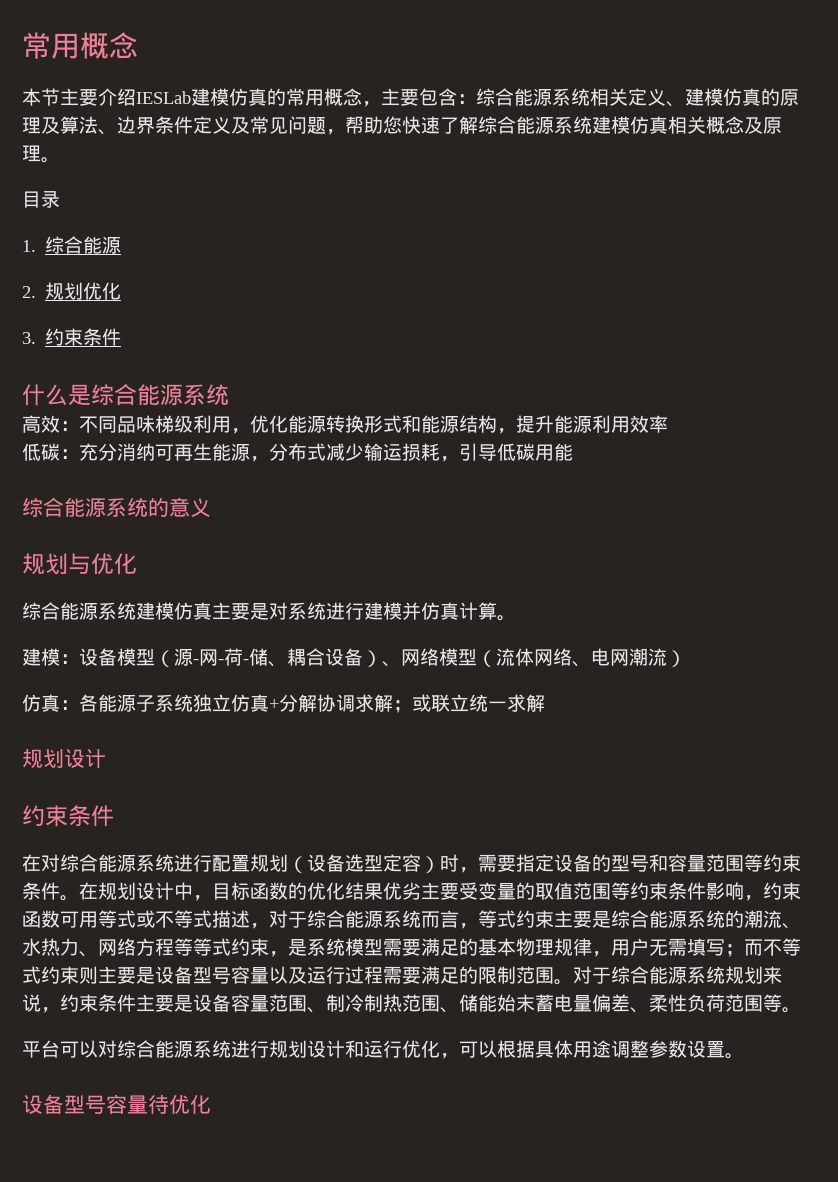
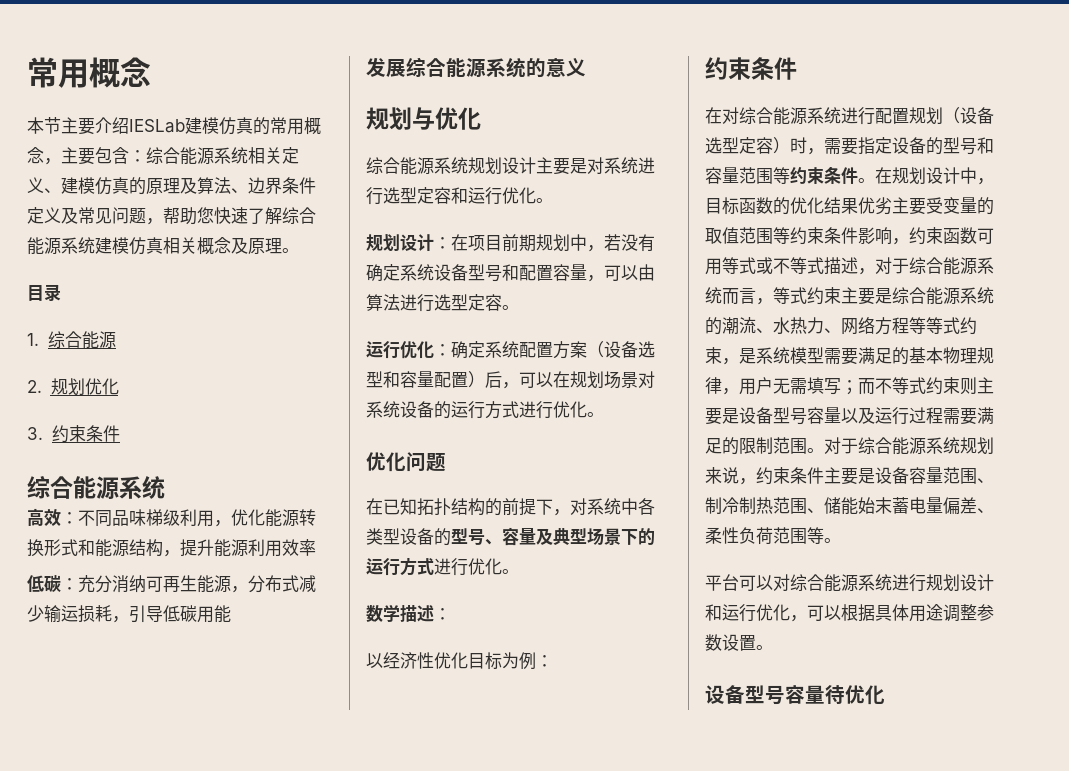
  3.约束条件
- 什么是综合能源系统
+ 综合能源系统
- 综合能源系统的意义
+ 发展综合能源系统的意义
- 综合能源系统建模仿真主要是对系统进行建模并仿真计算。
- 建模：设备模型（源-网-荷-储、耦合设备）、网络模型（流体网络、电网潮流）
- 仿真：各能源子系统独立仿真+分解协调求解；或联立统一求解
- 规划设计
+ 综合能源系统规划设计主要是对系统进行选型定容和运行优化。
+ 规划设计：在项目前期规划中，若没有确定系统设备型号和配置容量，可以由算法进行选型定容。
+ 运行优化：确定系统配置方案（设备选型和容量配置）后，可以在规划场景对系统设备的运行方式进行优化。
+ 优化问题
+ 在已知拓扑结构的前提下，对系统中各类型设备的型号、容量及典型场景下的运行方式进行优化。
+ 数学描述：
+ 以经济性优化目标为例：

